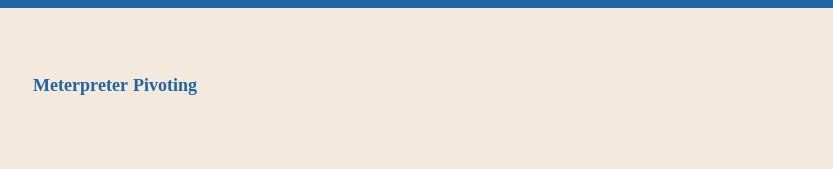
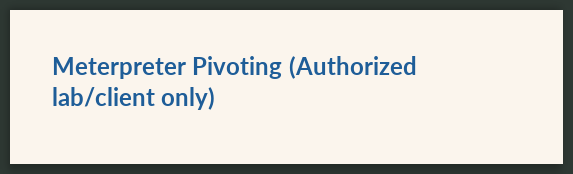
- Meterpreter Pivoting
+ Meterpreter Pivoting (Authorized lab/client only)

